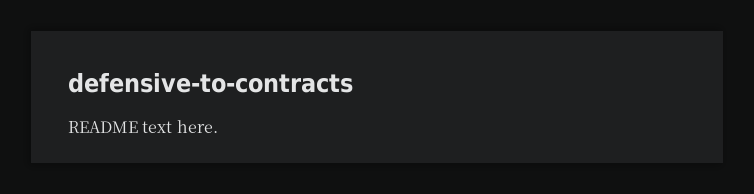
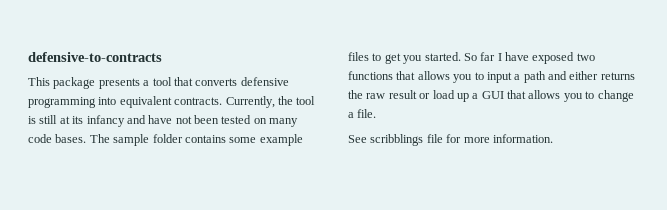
- README text here.
+ This package presents a tool that converts defensive programming into equivalent contracts. Currently, the tool is still at its infancy and have not been tested on many code bases. The sample folder contains some example files to get you started. So far I have exposed two functions that allows you to input a path and either returns the raw result or load up a GUI that allows you to change a file.
+ See scribblings file for more information.

